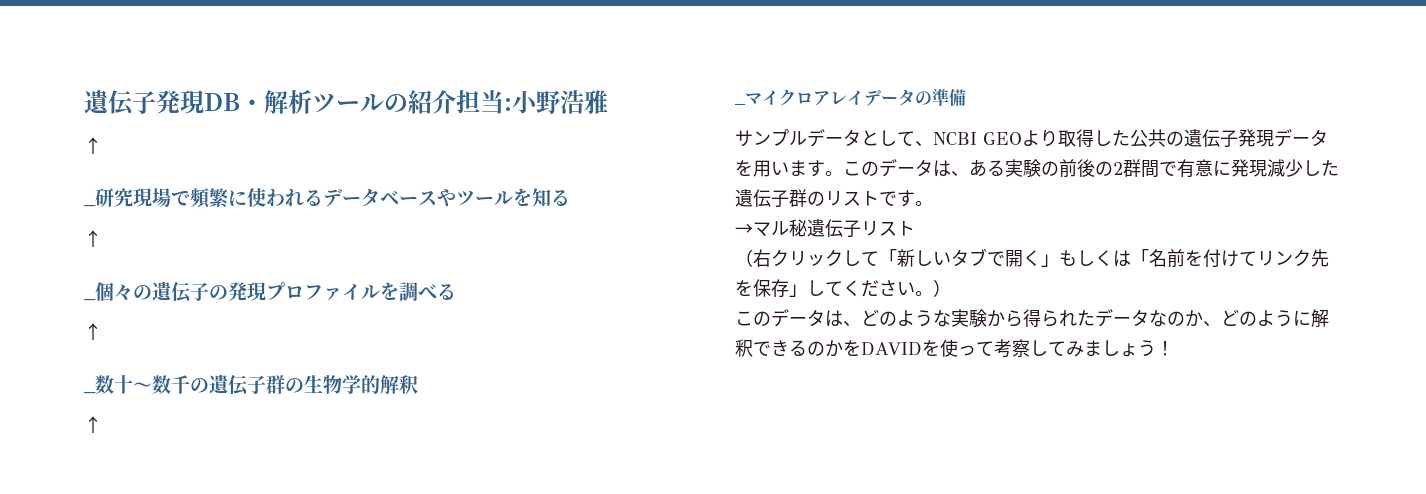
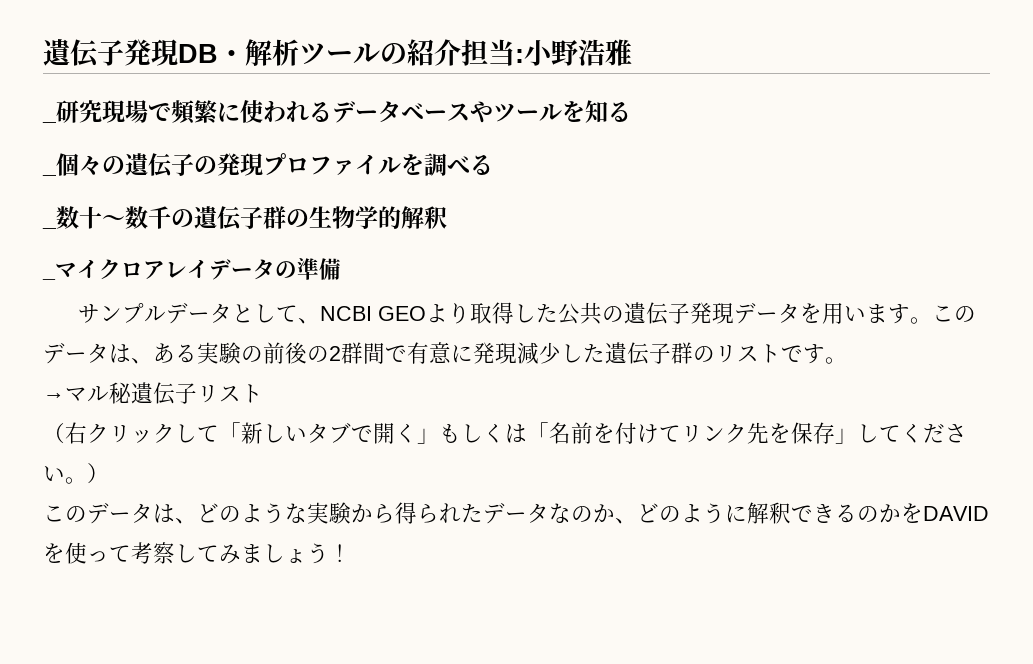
  遺伝子発現DB・解析ツールの紹介担当:小野浩雅
- ↑
  _研究現場で頻繁に使われるデータベースやツールを知る
- ↑
  _個々の遺伝子の発現プロファイルを調べる
- ↑
  _数十～数千の遺伝子群の生物学的解釈
- ↑

